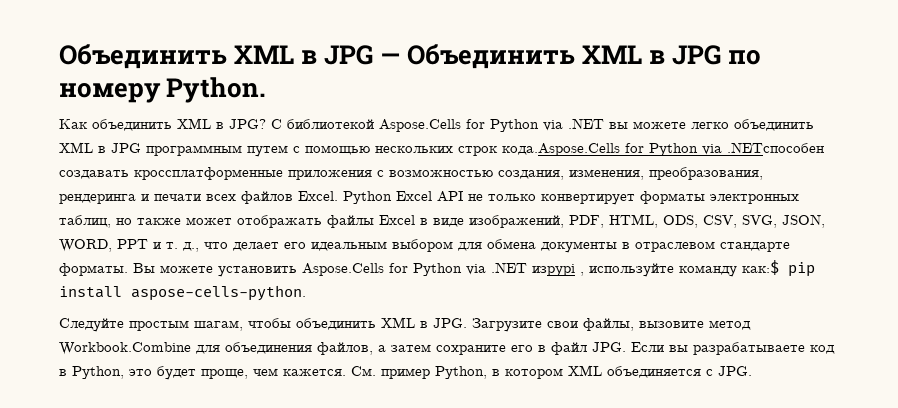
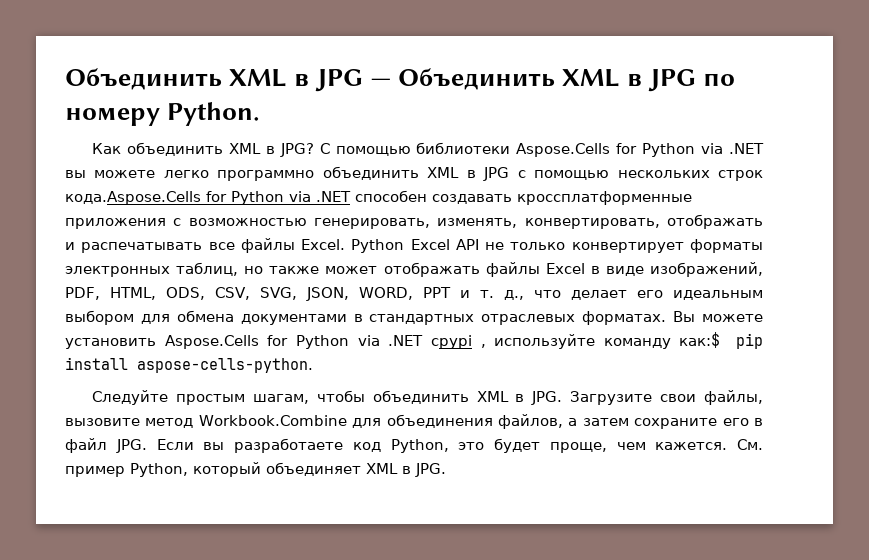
- С библиотекой Aspose.Cells for Python via .NET вы можете легко объединить XML в JPG программным путем с помощью нескольких строк кода.Aspose.Cells for Python via .NETспособен создавать кроссплатформенные приложения с возможностью создания, изменения, преобразования, рендеринга и печати всех файлов Excel.
+ С помощью библиотеки Aspose.Cells for Python via .NET вы можете легко программно объединить XML в JPG с помощью нескольких строк кода.Aspose.Cells for Python via .NET способен создавать кроссплатформенные приложения с возможностью генерировать, изменять, конвертировать, отображать и распечатывать все файлы Excel.
- Python Excel API не только конвертирует форматы электронных таблиц, но также может отображать файлы Excel в виде изображений, PDF, HTML, ODS, CSV, SVG, JSON, WORD, PPT и т. д., что делает его идеальным выбором для обмена документы в отраслевом стандарте форматы.
+ Python Excel API не только конвертирует форматы электронных таблиц, но также может отображать файлы Excel в виде изображений, PDF, HTML, ODS, CSV, SVG, JSON, WORD, PPT и т. д., что делает его идеальным выбором для обмена документами в стандартных отраслевых форматах.
- Вы можете установить Aspose.Cells for Python via .NET изpypi , используйте команду как:$ pip install aspose-cells-python.
+ Вы можете установить Aspose.Cells for Python via .NET сpypi , используйте команду как:$ pip install aspose-cells-python.
- Следуйте простым шагам, чтобы объединить XML в JPG. Загрузите свои файлы, вызовите метод Workbook.Combine для объединения файлов, а затем сохраните его в файл JPG. Если вы разрабатываете код в Python, это будет проще, чем кажется.
+ Следуйте простым шагам, чтобы объединить XML в JPG. Загрузите свои файлы, вызовите метод Workbook.Combine для объединения файлов, а затем сохраните его в файл JPG. Если вы разработаете код Python, это будет проще, чем кажется.
- См. пример Python, в котором XML объединяется с JPG.
+ См. пример Python, который объединяет XML в JPG.

